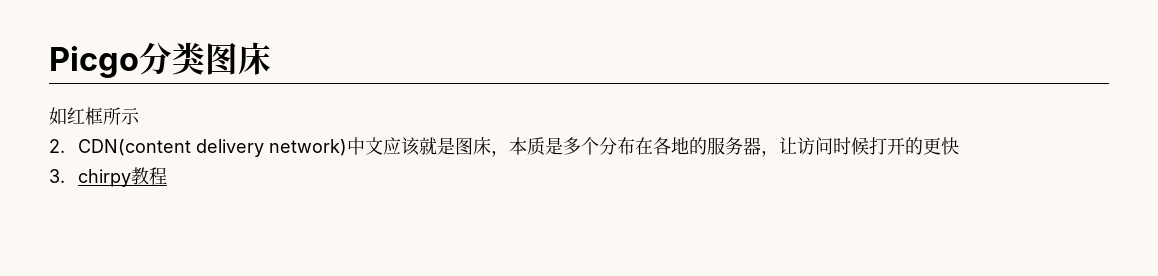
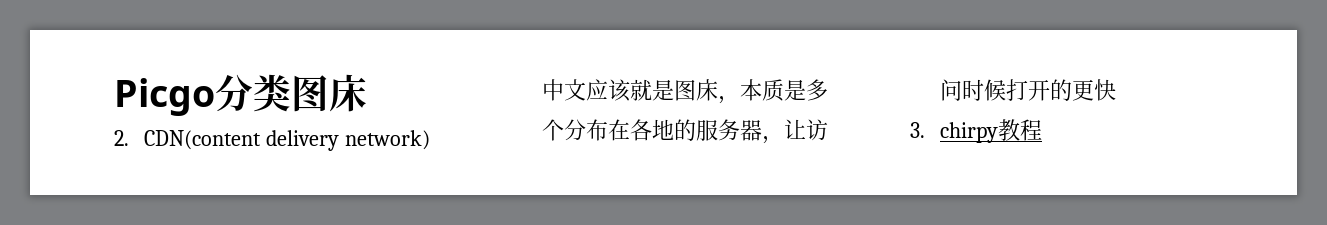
- 如红框所示

